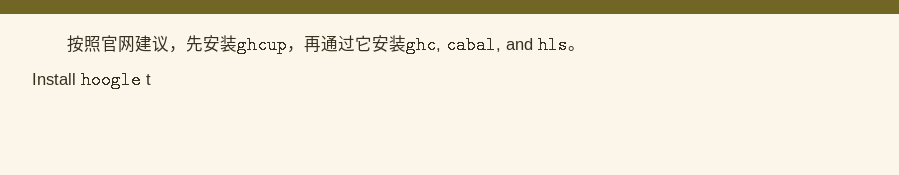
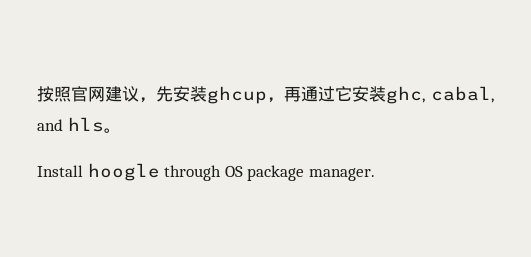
- Install hoogle t
+ Install hoogle through OS package manager.

